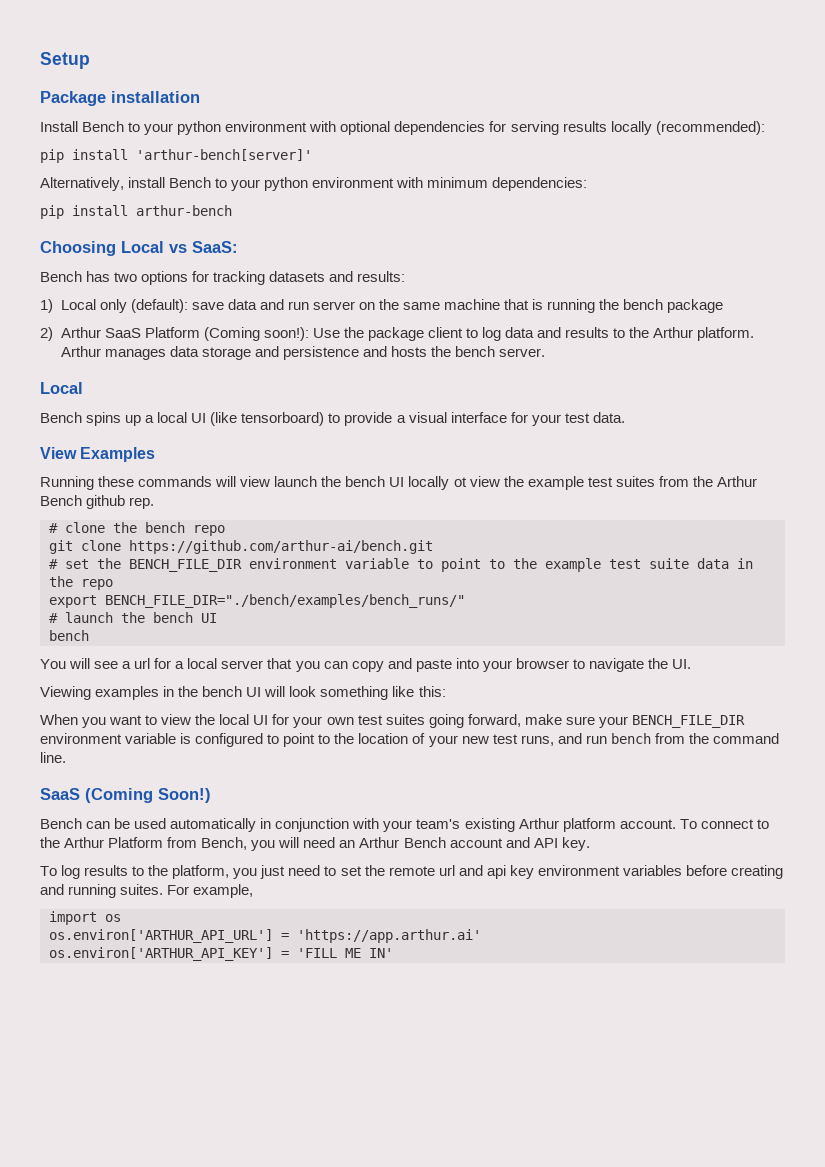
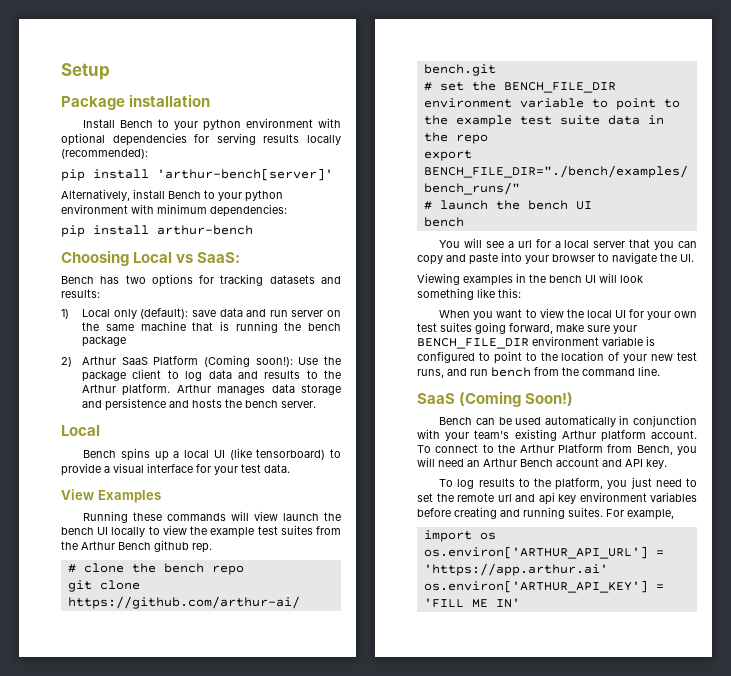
- Running these commands will view launch the bench UI locally ot view the example test suites from the Arthur Bench github rep.
+ Running these commands will view launch the bench UI locally to view the example test suites from the Arthur Bench github rep.

